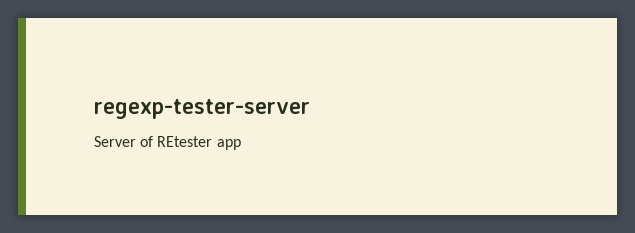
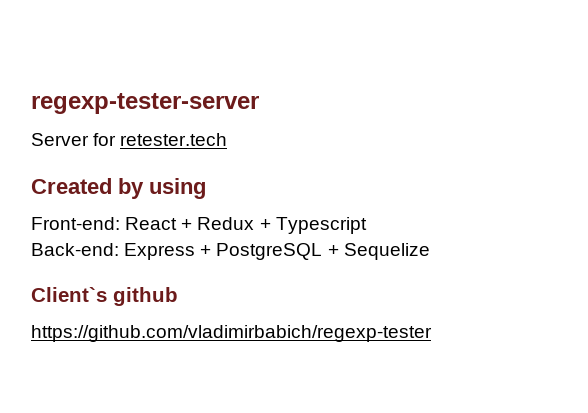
- Server of REtester app
+ Server for retester.tech
+ Created by using
+ Front-end: React + Redux + Typescript
+ Back-end: Express + PostgreSQL + Sequelize
+ Client`s github
+ https://github.com/vladimirbabich/regexp-tester

